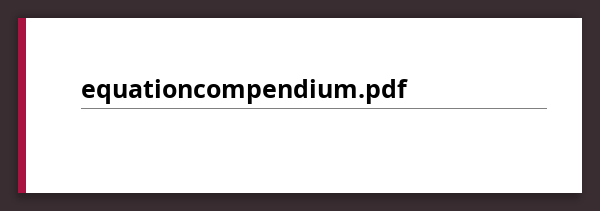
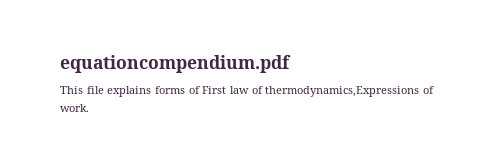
+ This file explains forms of First law of thermodynamics,Expressions of work.

